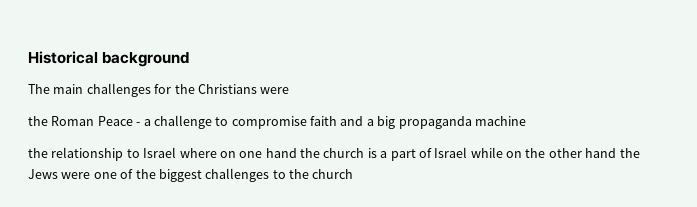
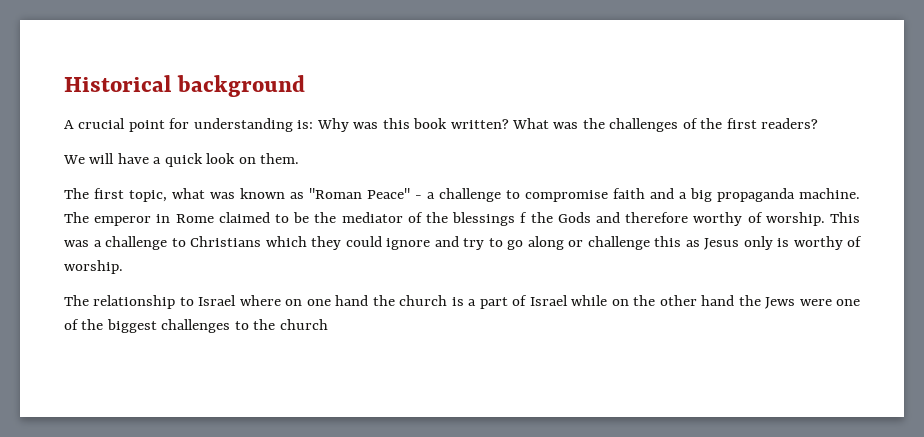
- The main challenges for the Christians were
- the Roman Peace - a challenge to compromise faith and a big propaganda machine
- the relationship to Israel where on one hand the church is a part of Israel while on the other hand the Jews were one of the biggest challenges to the church
+ A crucial point for understanding is: Why was this book written? What was the challenges of the first readers?
+ We will have a quick look on them.
+ The first topic, what was known as "Roman Peace" - a challenge to compromise faith and a big propaganda machine. The emperor in Rome claimed to be the mediator of the blessings f the Gods and therefore worthy of worship. This was a challenge to Christians which they could ignore and try to go along or challenge this as Jesus only is worthy of worship.
+ The relationship to Israel where on one hand the church is a part of Israel while on the other hand the Jews were one of the biggest challenges to the church

